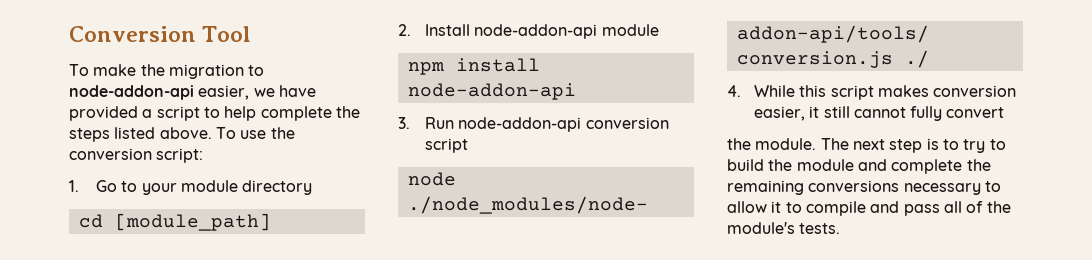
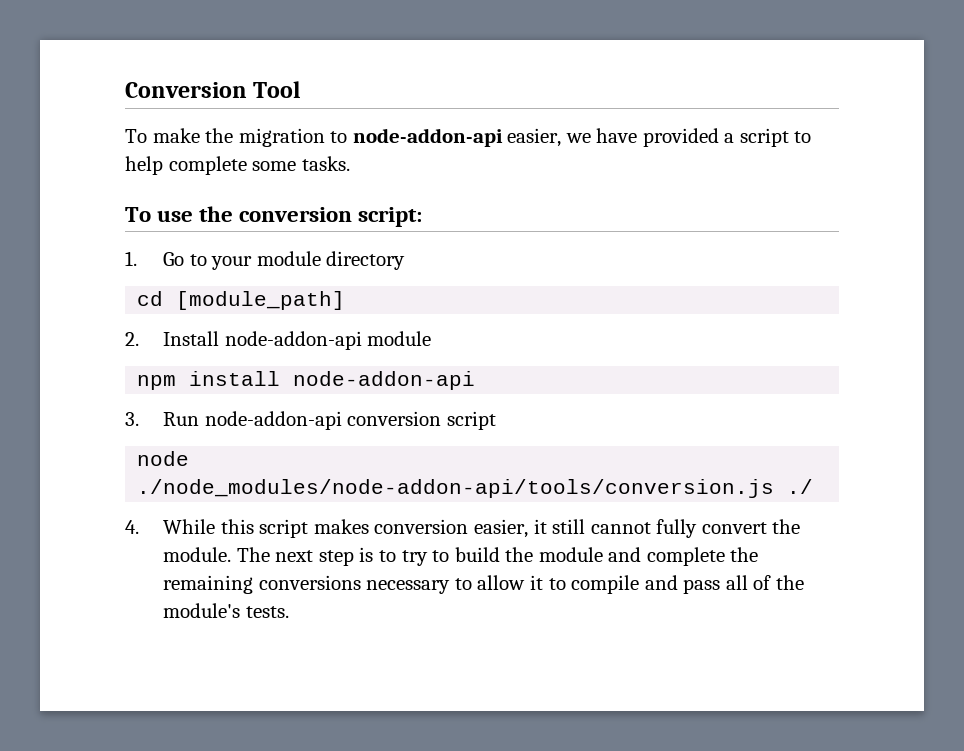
- To make the migration to node-addon-api easier, we have provided a script to help complete the steps listed above. To use the conversion script:
+ To make the migration to node-addon-api easier, we have provided a script to help complete some tasks.
+ To use the conversion script:
- 4. While this script makes conversion easier, it still cannot fully convert
- the module.
+ 4. While this script makes conversion easier, it still cannot fully convert the module.

